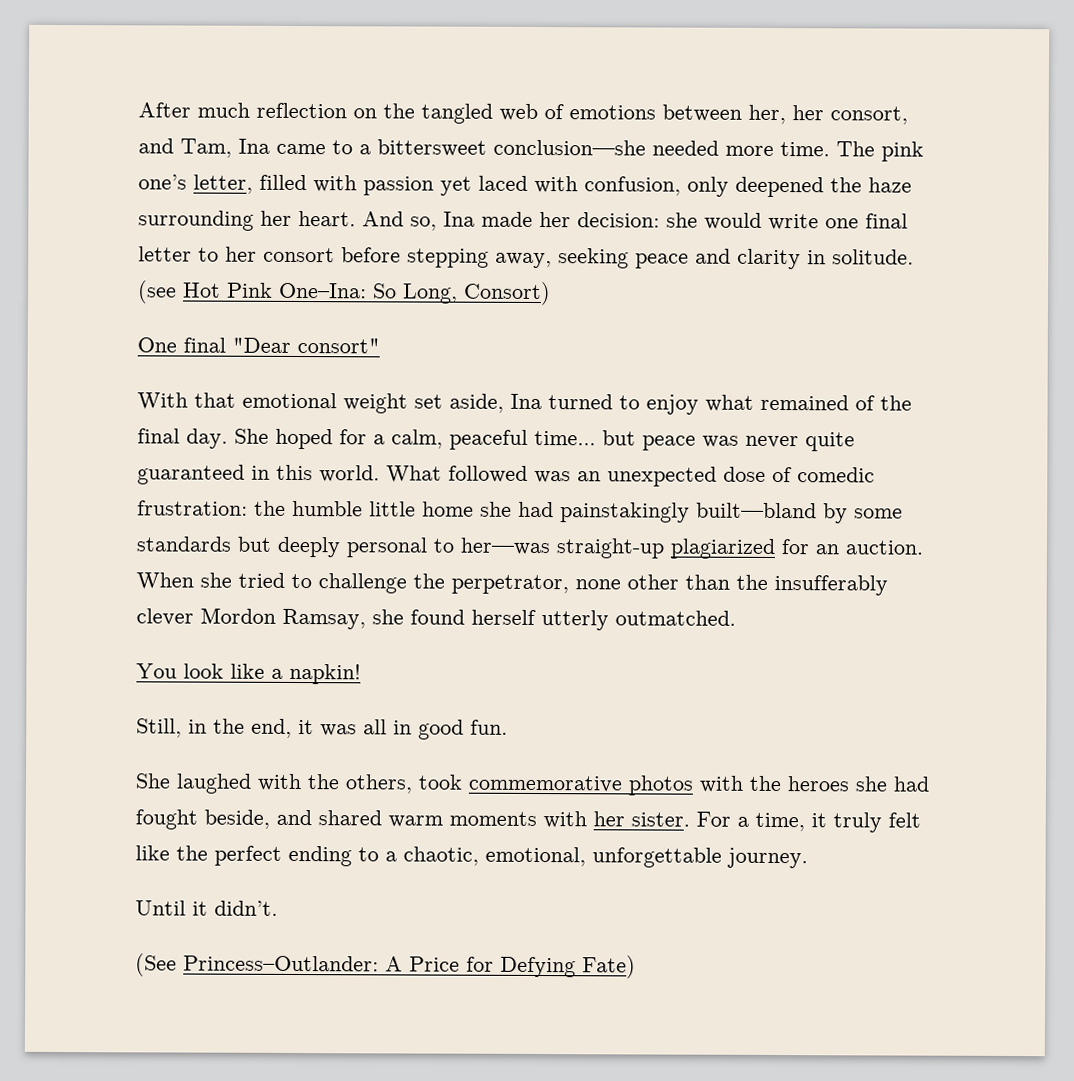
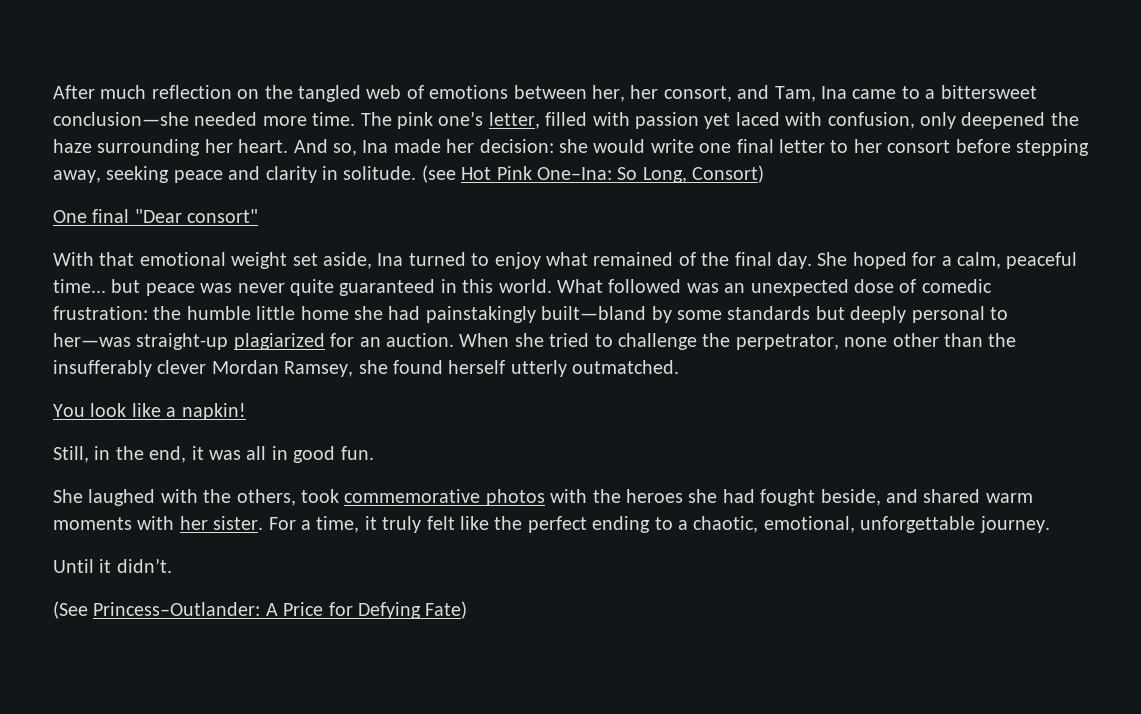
- When she tried to challenge the perpetrator, none other than the insufferably clever Mordon Ramsay, she found herself utterly outmatched.
+ When she tried to challenge the perpetrator, none other than the insufferably clever Mordan Ramsey, she found herself utterly outmatched.

